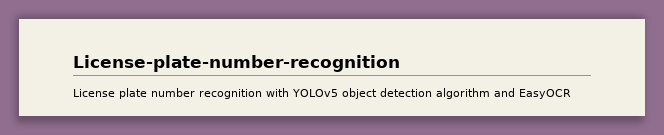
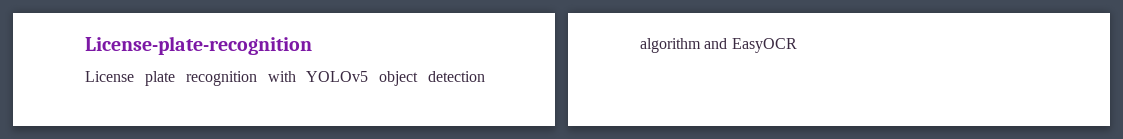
- License-plate-number-recognition
+ License-plate-recognition
- License plate number recognition with YOLOv5 object detection algorithm and EasyOCR
+ License plate recognition with YOLOv5 object detection algorithm and EasyOCR

